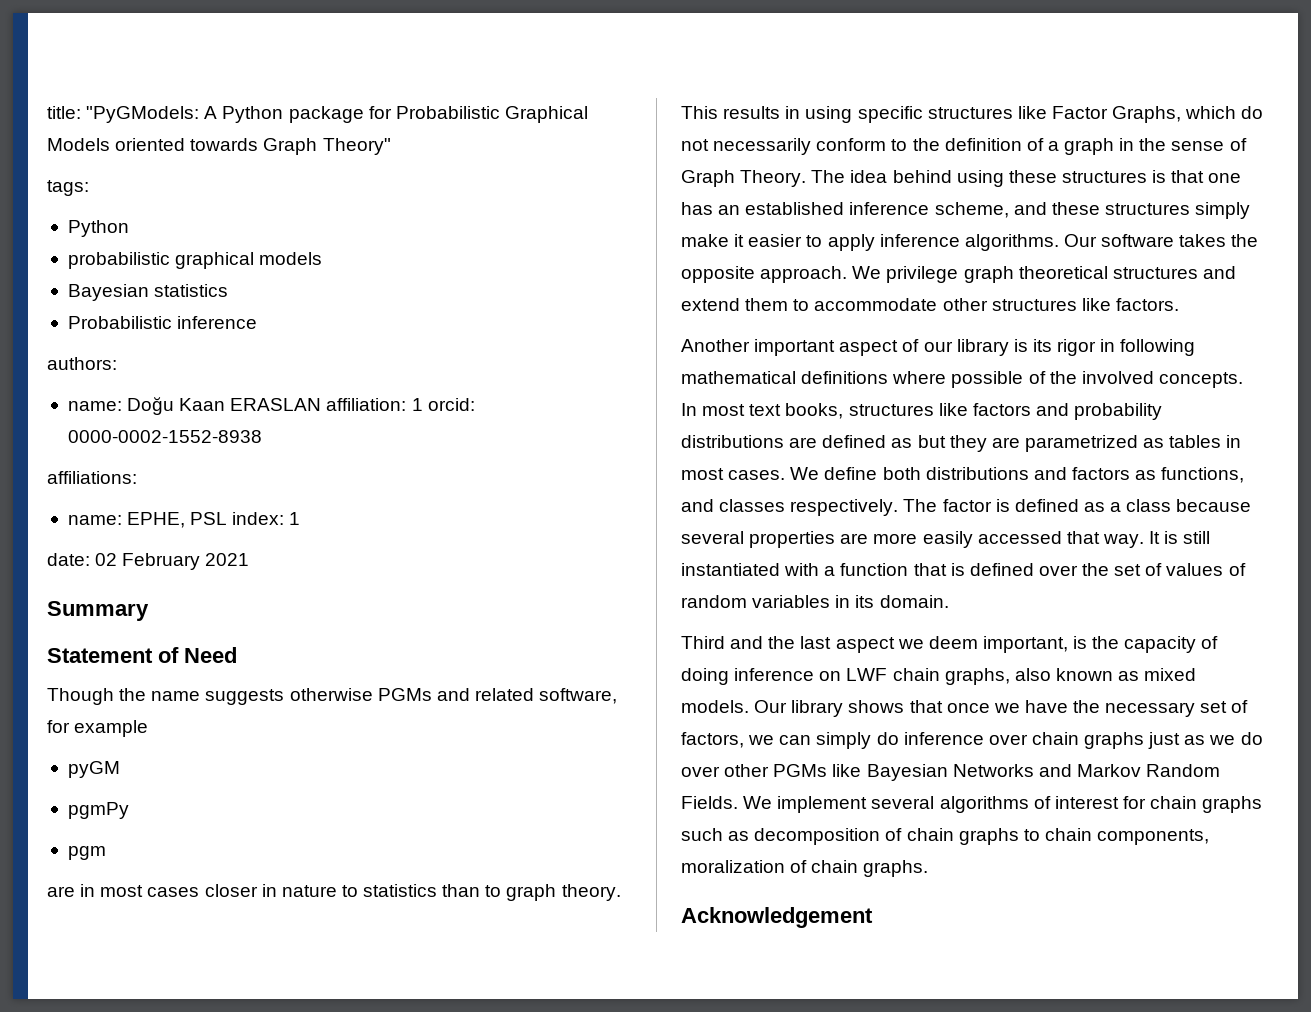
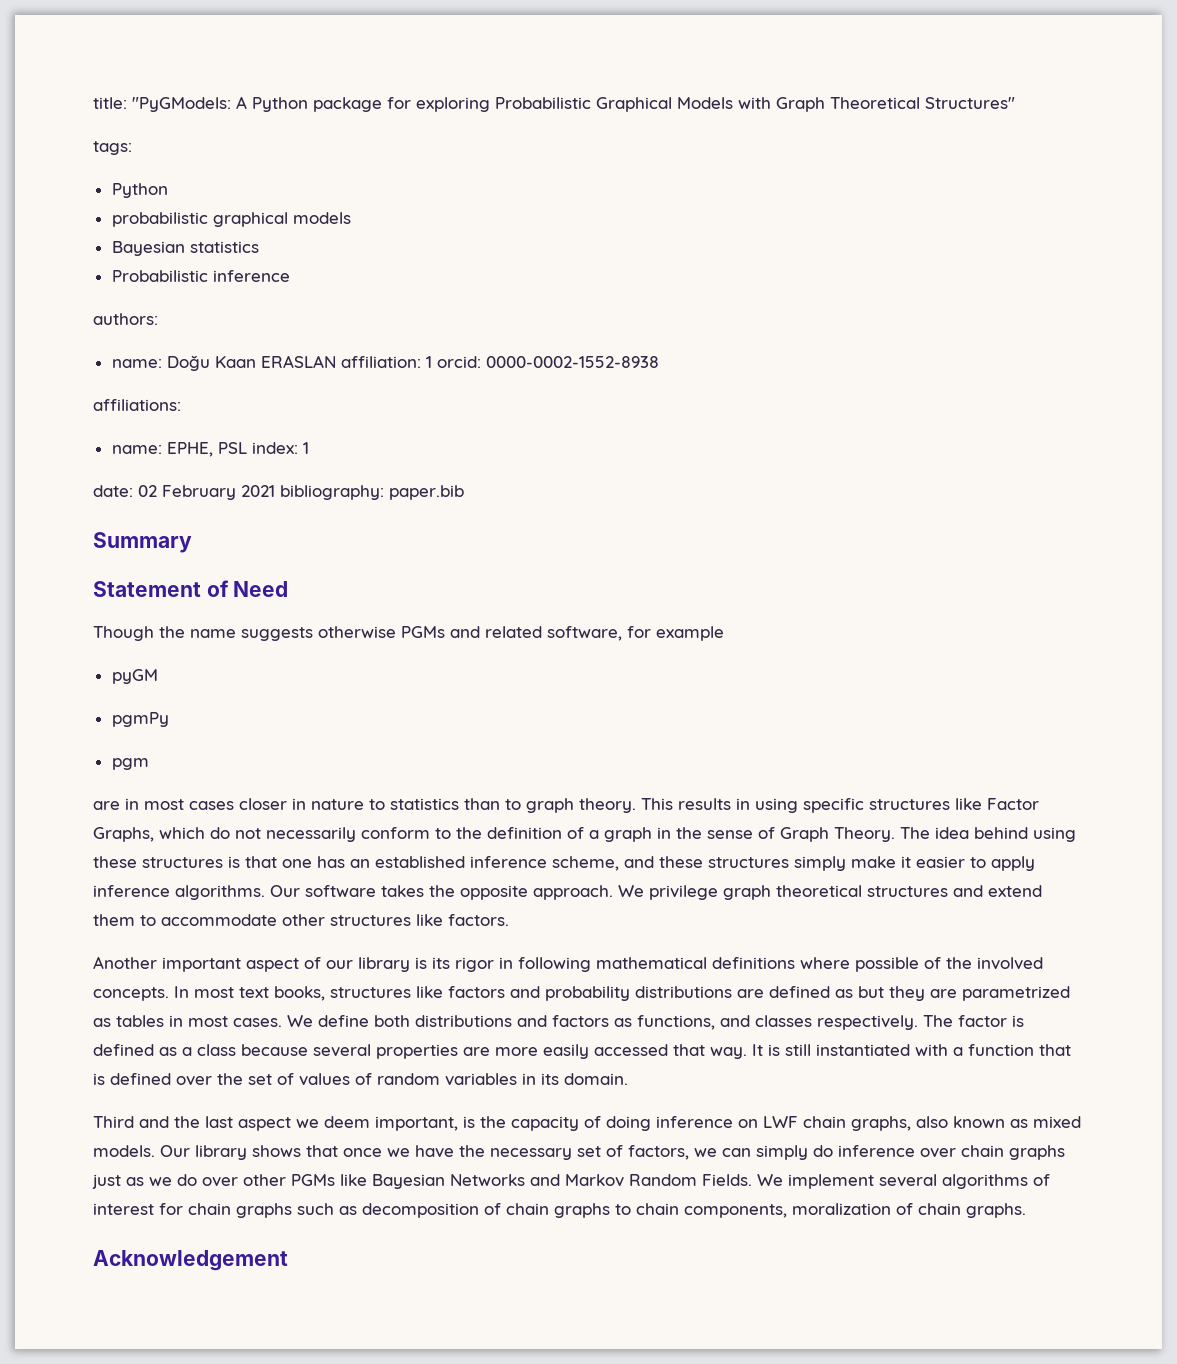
- title: "PyGModels: A Python package for Probabilistic Graphical Models oriented towards Graph Theory"
+ title: "PyGModels: A Python package for exploring Probabilistic Graphical Models with Graph Theoretical Structures"
- date: 02 February 2021
+ date: 02 February 2021 bibliography: paper.bib

